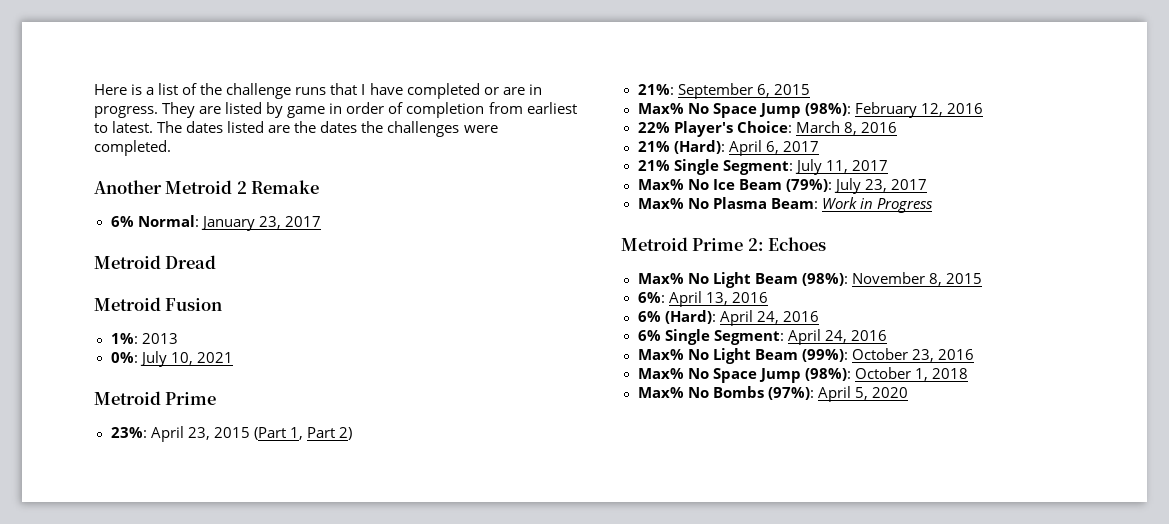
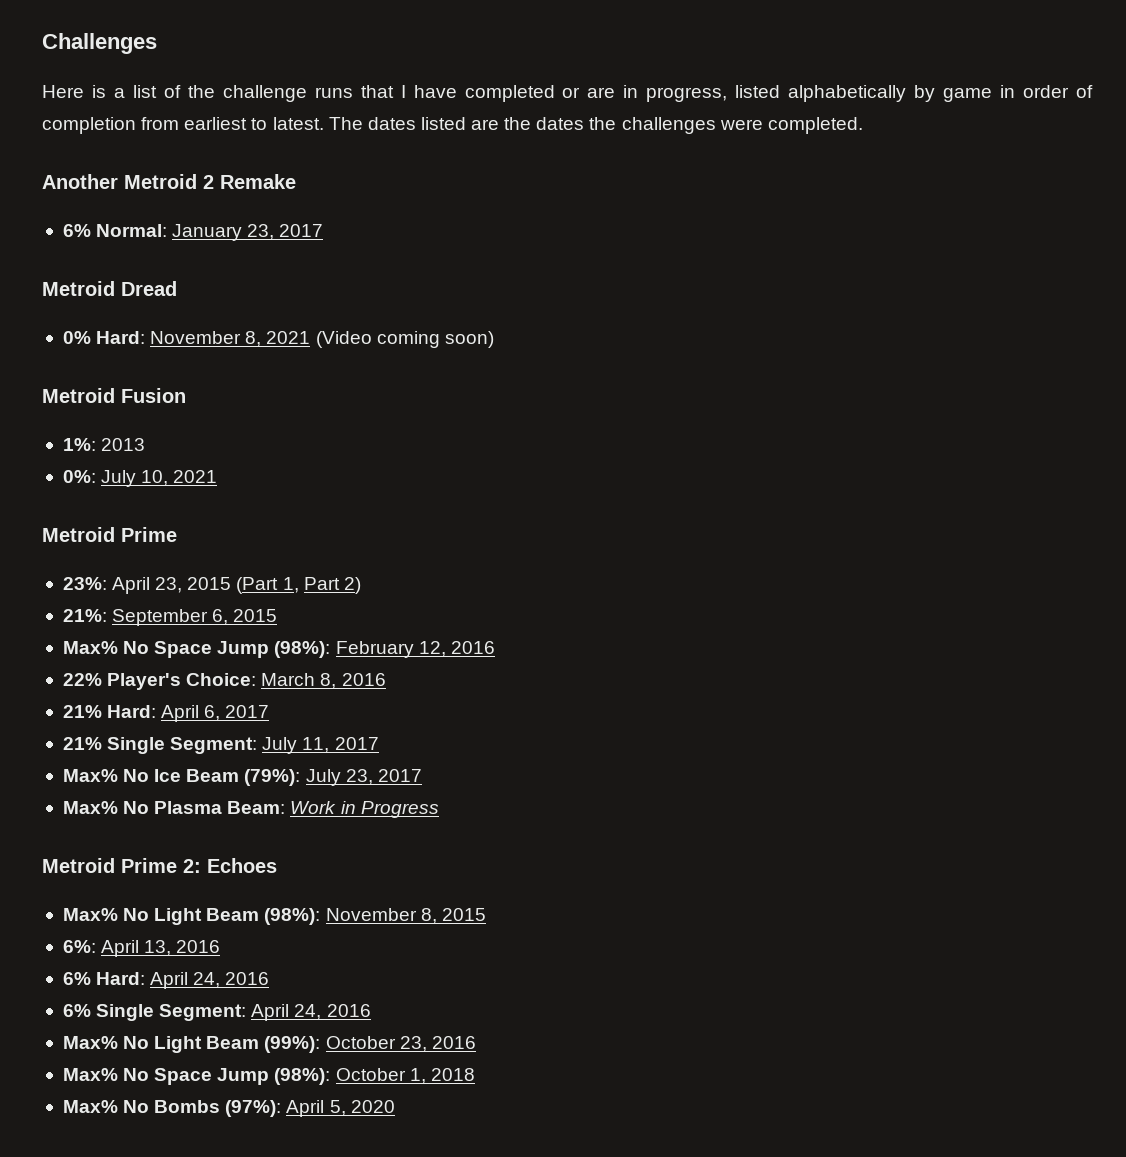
+ Challenges
- Here is a list of the challenge runs that I have completed or are in progress. They are listed by game in order of completion from earliest to latest.
+ Here is a list of the challenge runs that I have completed or are in progress, listed alphabetically by game in order of completion from earliest to latest.
+ 0% Hard: November 8, 2021 (Video coming soon)
- 21% (Hard): April 6, 2017
+ 21% Hard: April 6, 2017
- 6% (Hard): April 24, 2016
+ 6% Hard: April 24, 2016

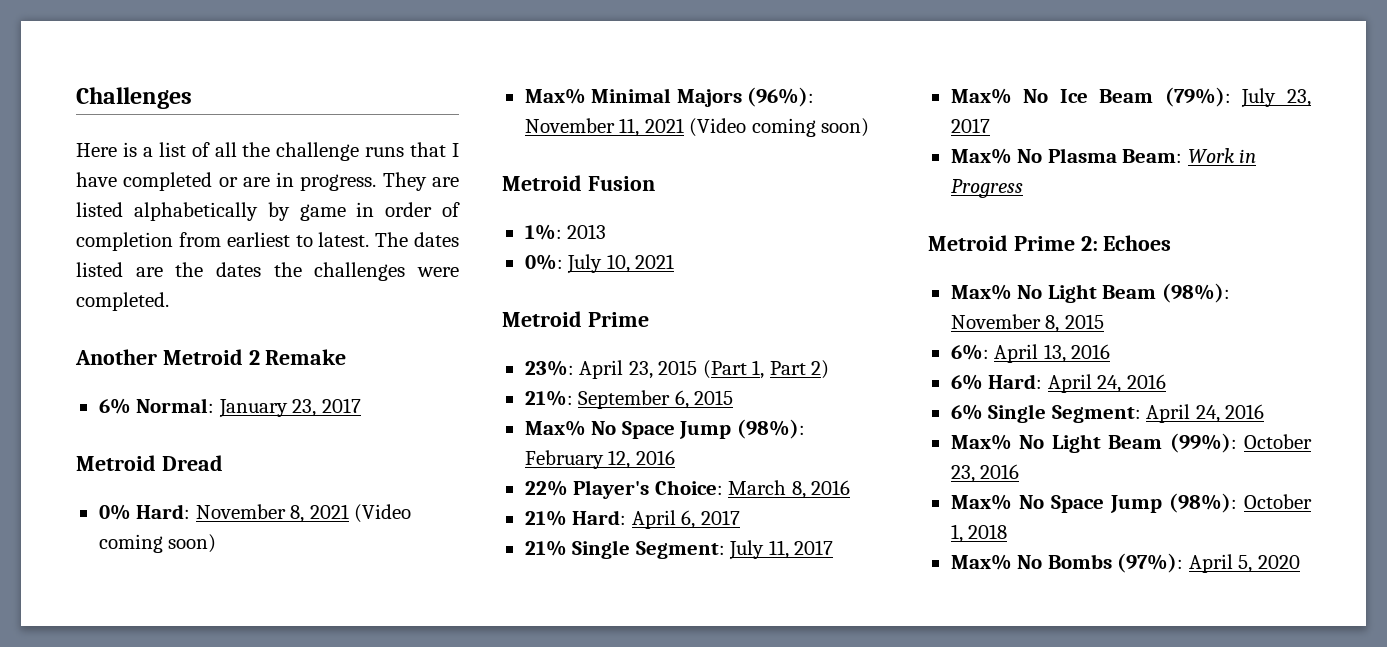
- Here is a list of the challenge runs that I have completed or are in progress, listed alphabetically by game in order of completion from earliest to latest.
+ Here is a list of all the challenge runs that I have completed or are in progress. They are listed alphabetically by game in order of completion from earliest to latest.
+ Max% Minimal Majors (96%): November 11, 2021 (Video coming soon)

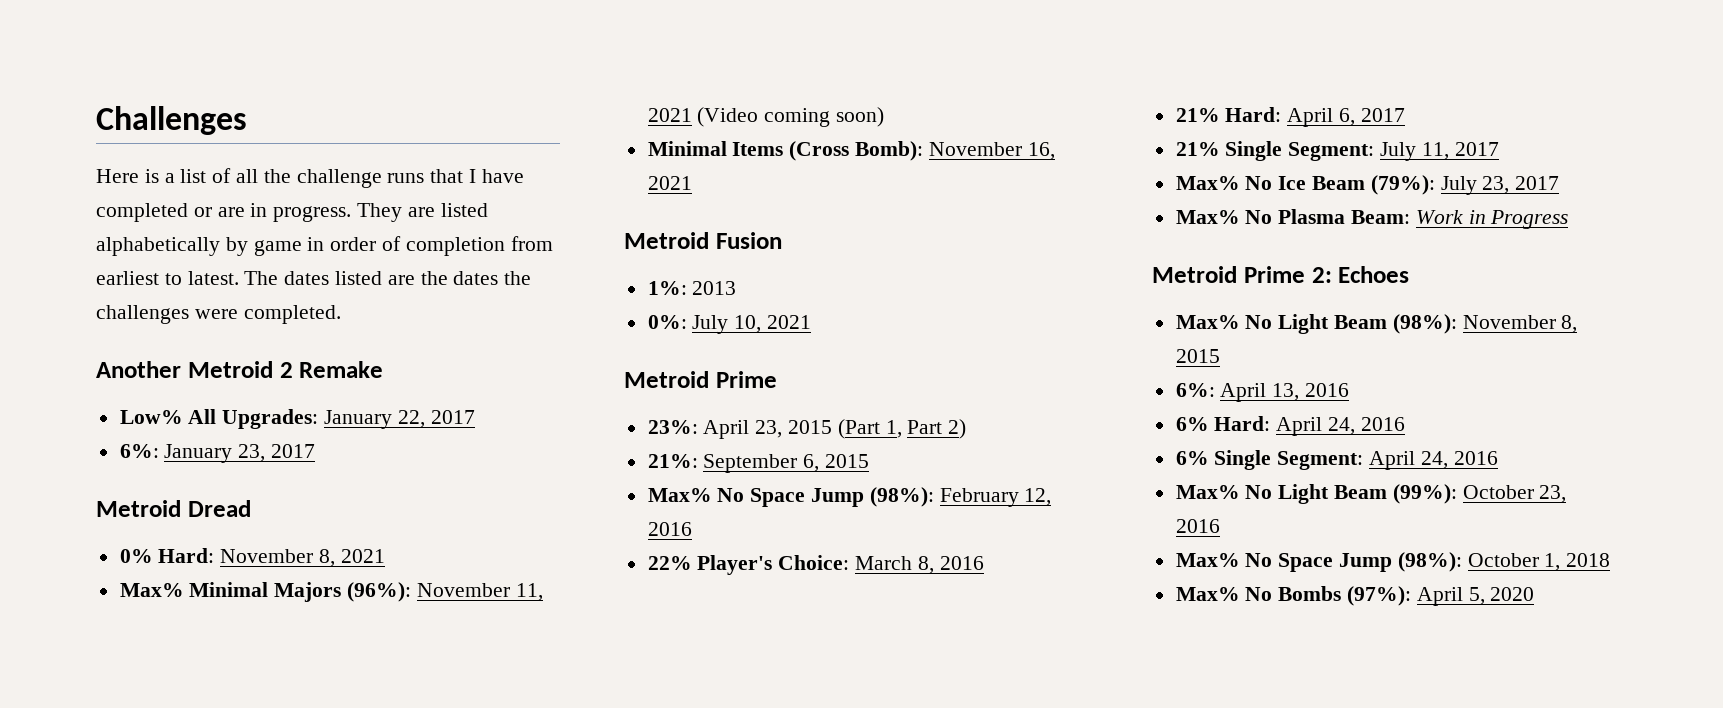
- 6% Normal: January 23, 2017
+ Low% All Upgrades: January 22, 2017
+ 6%: January 23, 2017
- 0% Hard: November 8, 2021 (Video coming soon)
+ 0% Hard: November 8, 2021
+ Minimal Items (Cross Bomb): November 16, 2021

